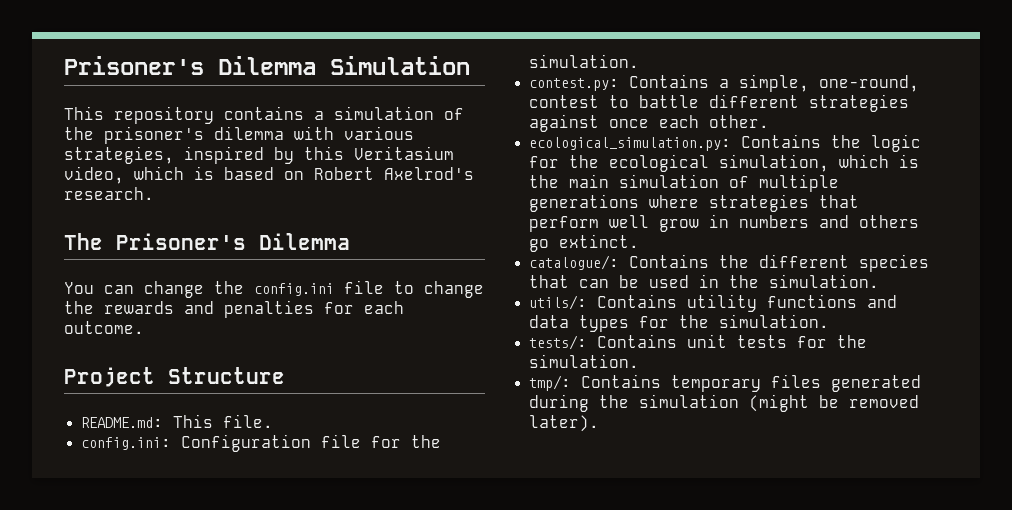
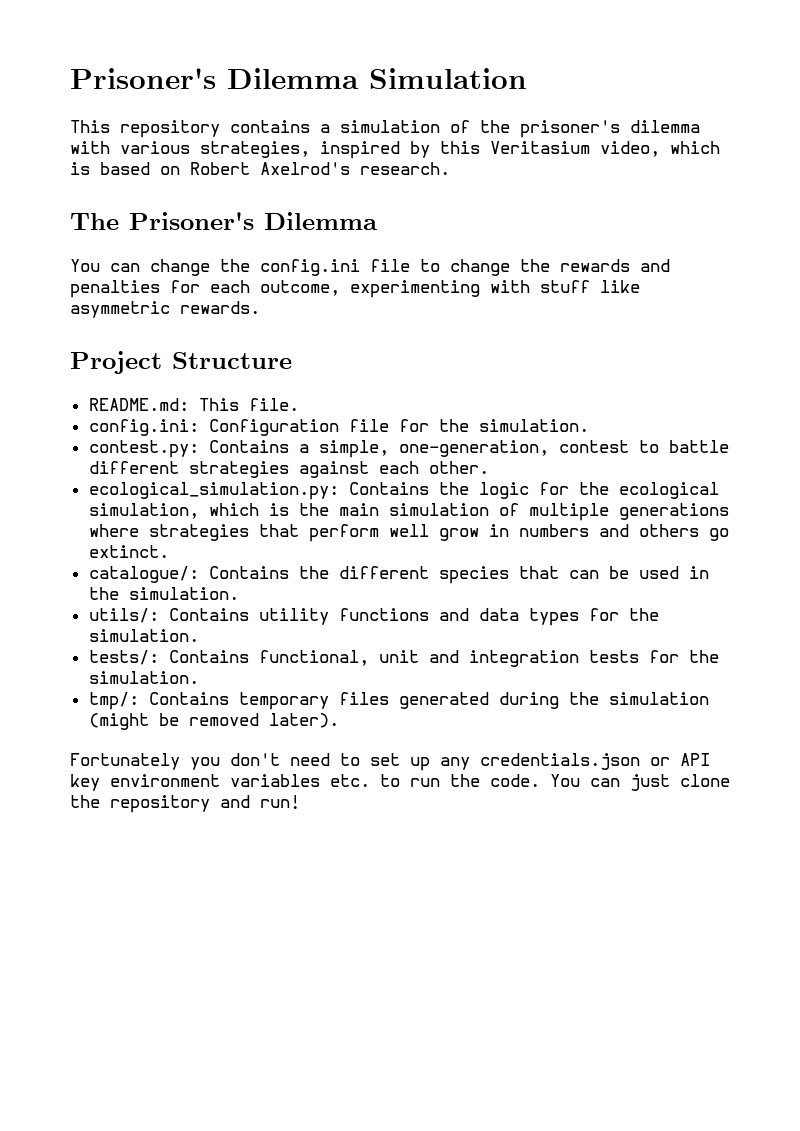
- You can change the config.ini file to change the rewards and penalties for each outcome.
+ You can change the config.ini file to change the rewards and penalties for each outcome, experimenting with stuff like asymmetric rewards.
- contest.py: Contains a simple, one-round, contest to battle different strategies against once each other.
+ contest.py: Contains a simple, one-generation, contest to battle different strategies against each other.
- tests/: Contains unit tests for the simulation.
+ tests/: Contains functional, unit and integration tests for the simulation.
+ Fortunately you don't need to set up any credentials.json or API key environment variables etc. to run the code. You can just clone the repository and run!

